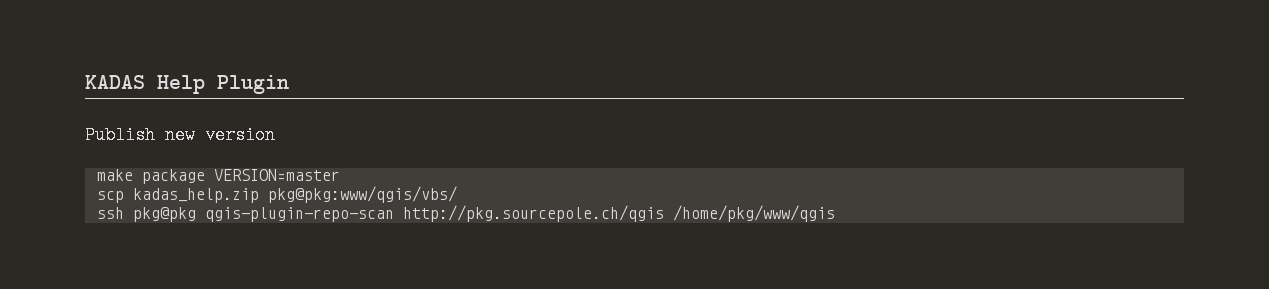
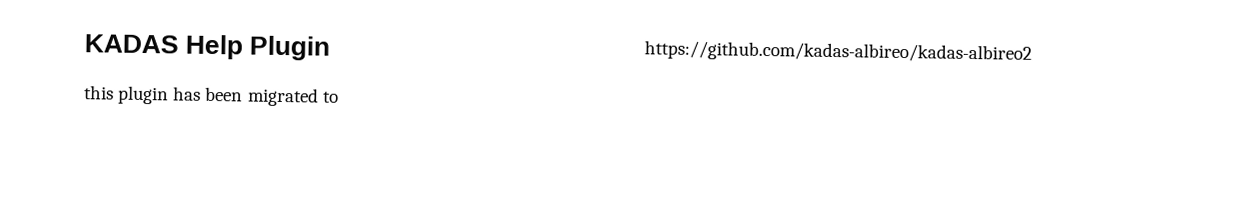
- Publish new version
- make package VERSION=master
- scp kadas_help.zip pkg@pkg:www/qgis/vbs/
- ssh pkg@pkg qgis-plugin-repo-scan http://pkg.sourcepole.ch/qgis /home/pkg/www/qgis
+ this plugin has been migrated to https://github.com/kadas-albireo/kadas-albireo2

